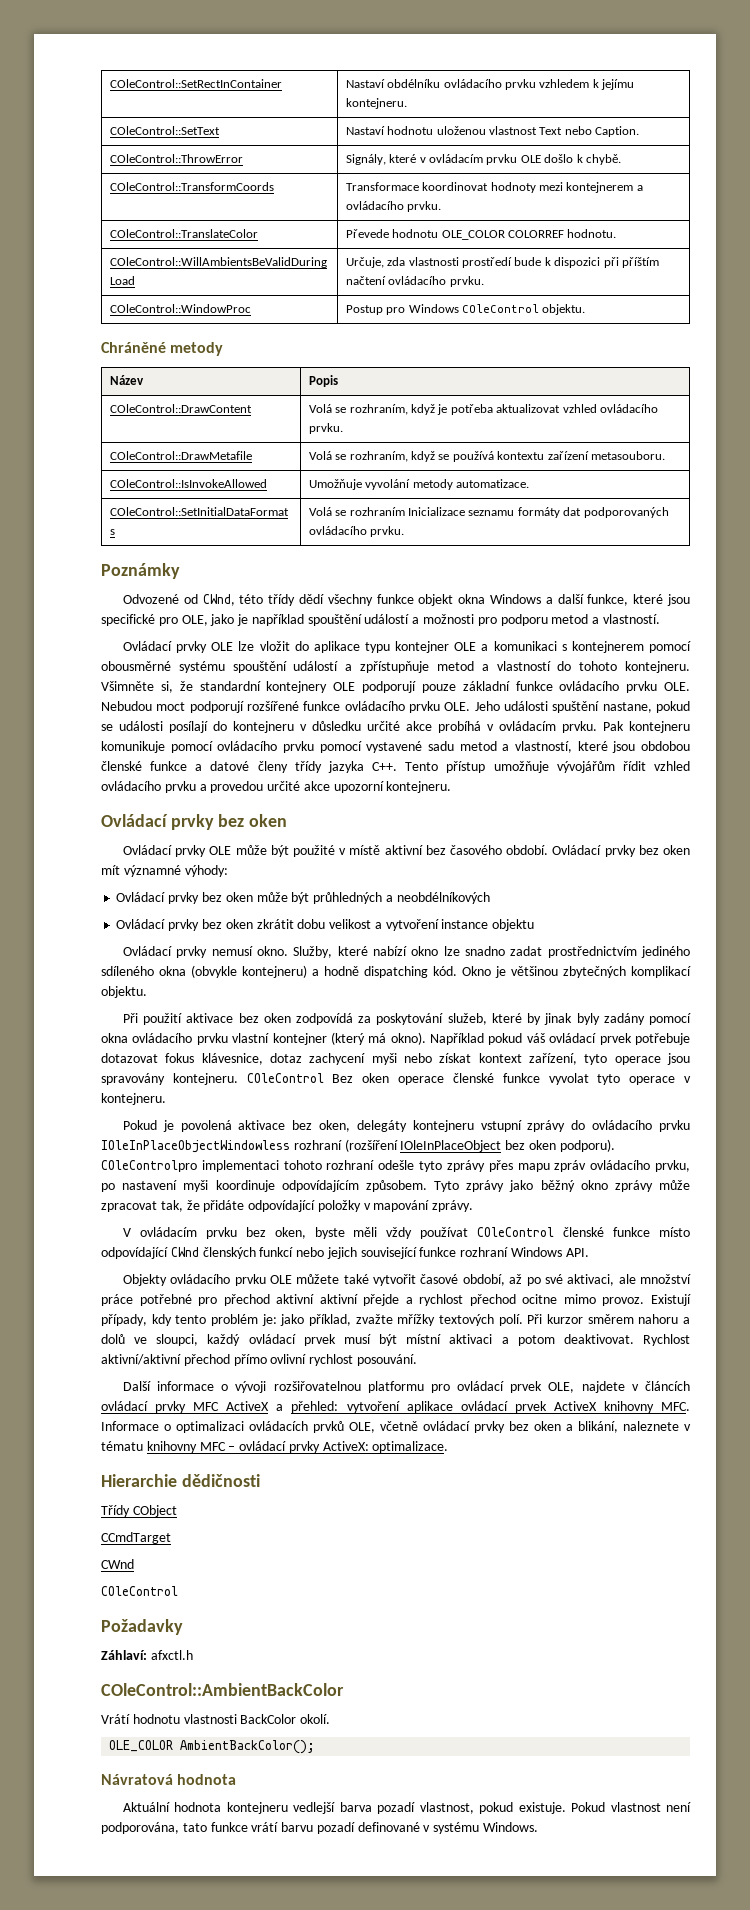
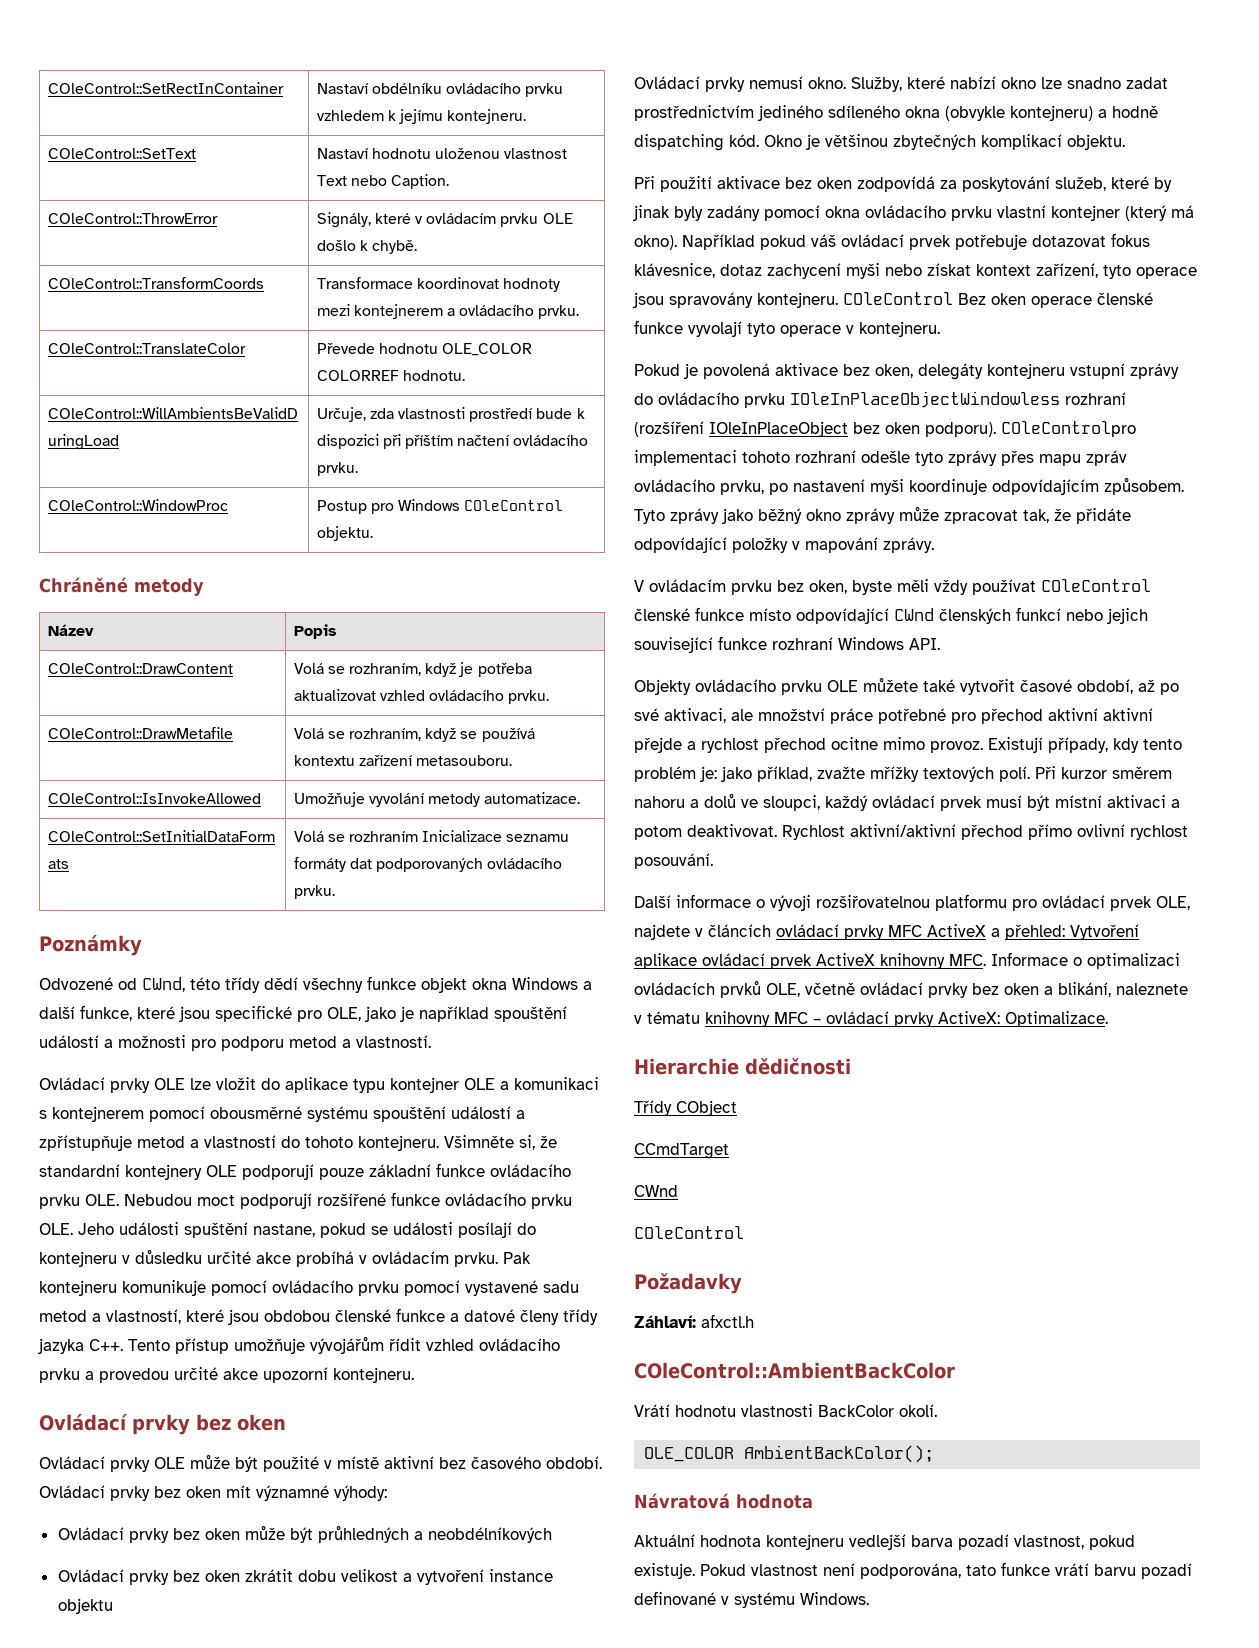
- COleControl Bez oken operace členské funkce vyvolat tyto operace v kontejneru.
+ COleControl Bez oken operace členské funkce vyvolají tyto operace v kontejneru.
- Další informace o vývoji rozšiřovatelnou platformu pro ovládací prvek OLE, najdete v článcích ovládací prvky MFC ActiveX a přehled: vytvoření aplikace ovládací prvek ActiveX knihovny MFC. Informace o optimalizaci ovládacích prvků OLE, včetně ovládací prvky bez oken a blikání, naleznete v tématu knihovny MFC – ovládací prvky ActiveX: optimalizace.
+ Další informace o vývoji rozšiřovatelnou platformu pro ovládací prvek OLE, najdete v článcích ovládací prvky MFC ActiveX a přehled: Vytvoření aplikace ovládací prvek ActiveX knihovny MFC. Informace o optimalizaci ovládacích prvků OLE, včetně ovládací prvky bez oken a blikání, naleznete v tématu knihovny MFC – ovládací prvky ActiveX: Optimalizace.

